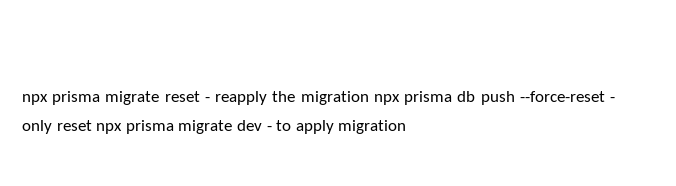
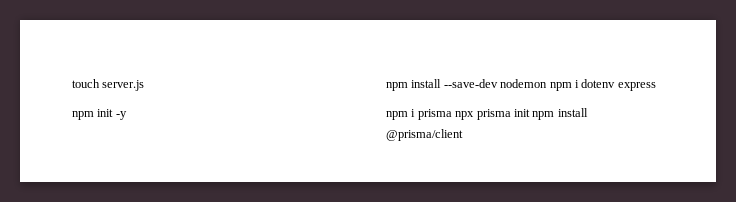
- npx prisma migrate reset - reapply the migration npx prisma db push --force-reset - only reset npx prisma migrate dev - to apply migration
+ touch server.js
+ npm init -y
+ npm install --save-dev nodemon npm i dotenv express
+ npm i prisma npx prisma init npm install @prisma/client

